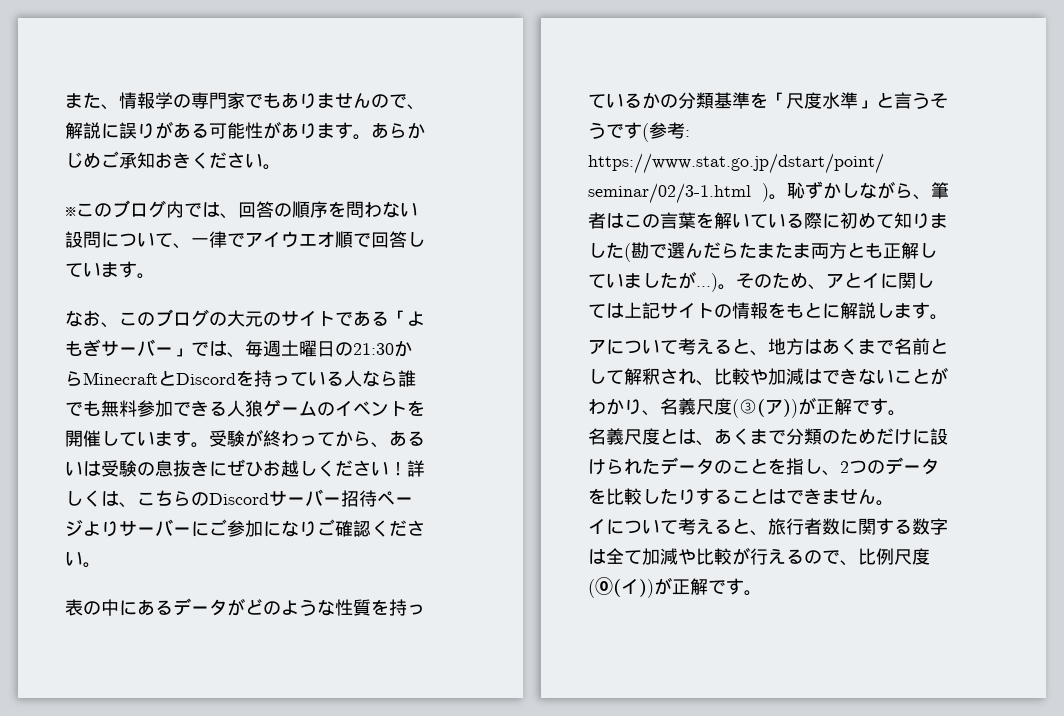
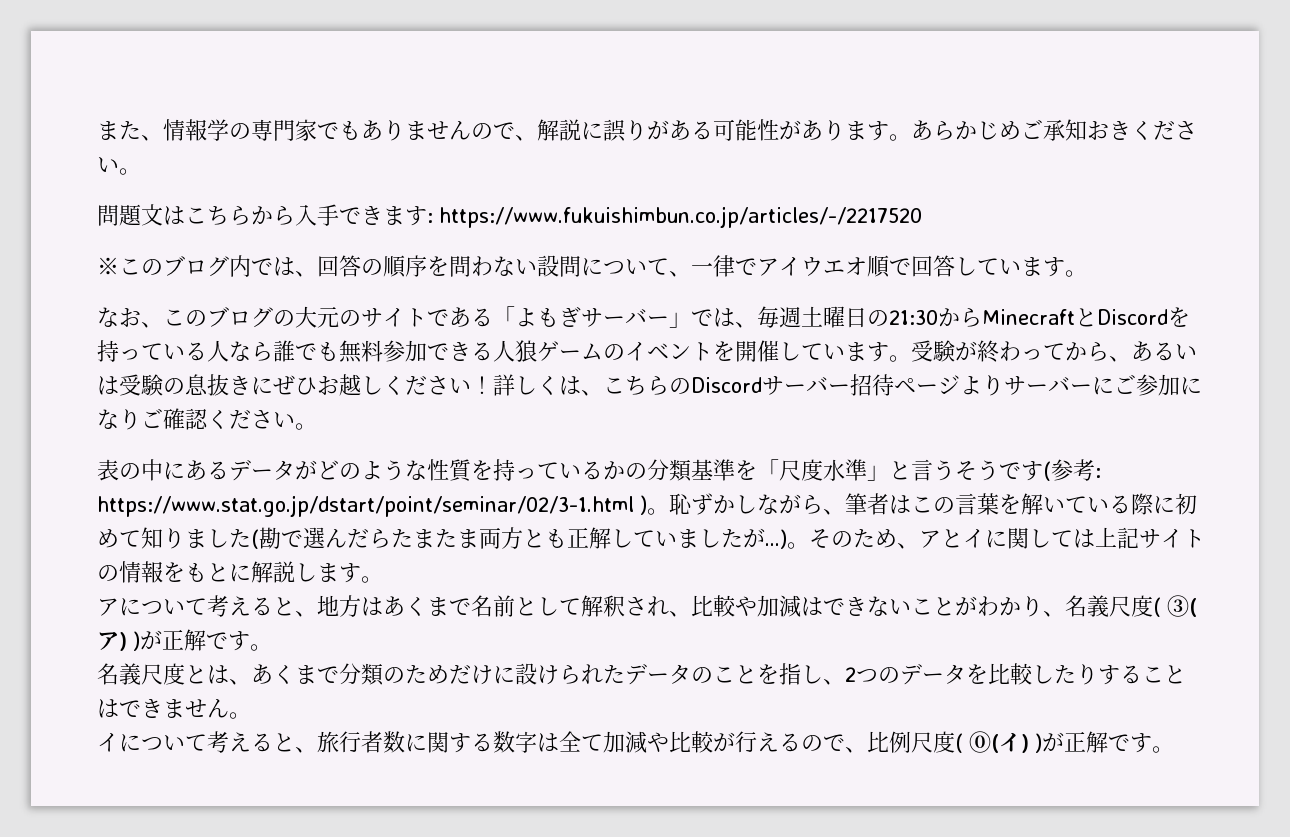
+ 問題文はこちらから入手できます: https://www.fukuishimbun.co.jp/articles/-/2217520
- アについて考えると、地方はあくまで名前として解釈され、比較や加減はできないことがわかり、名義尺度(③(ア))が正解です。
+ アについて考えると、地方はあくまで名前として解釈され、比較や加減はできないことがわかり、名義尺度( ③(ア) )が正解です。
- イについて考えると、旅行者数に関する数字は全て加減や比較が行えるので、比例尺度(⓪(イ))が正解です。
+ イについて考えると、旅行者数に関する数字は全て加減や比較が行えるので、比例尺度( ⓪(イ) )が正解です。

